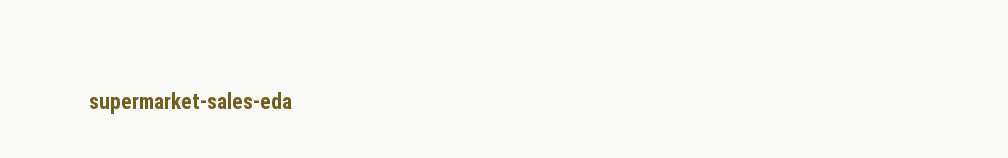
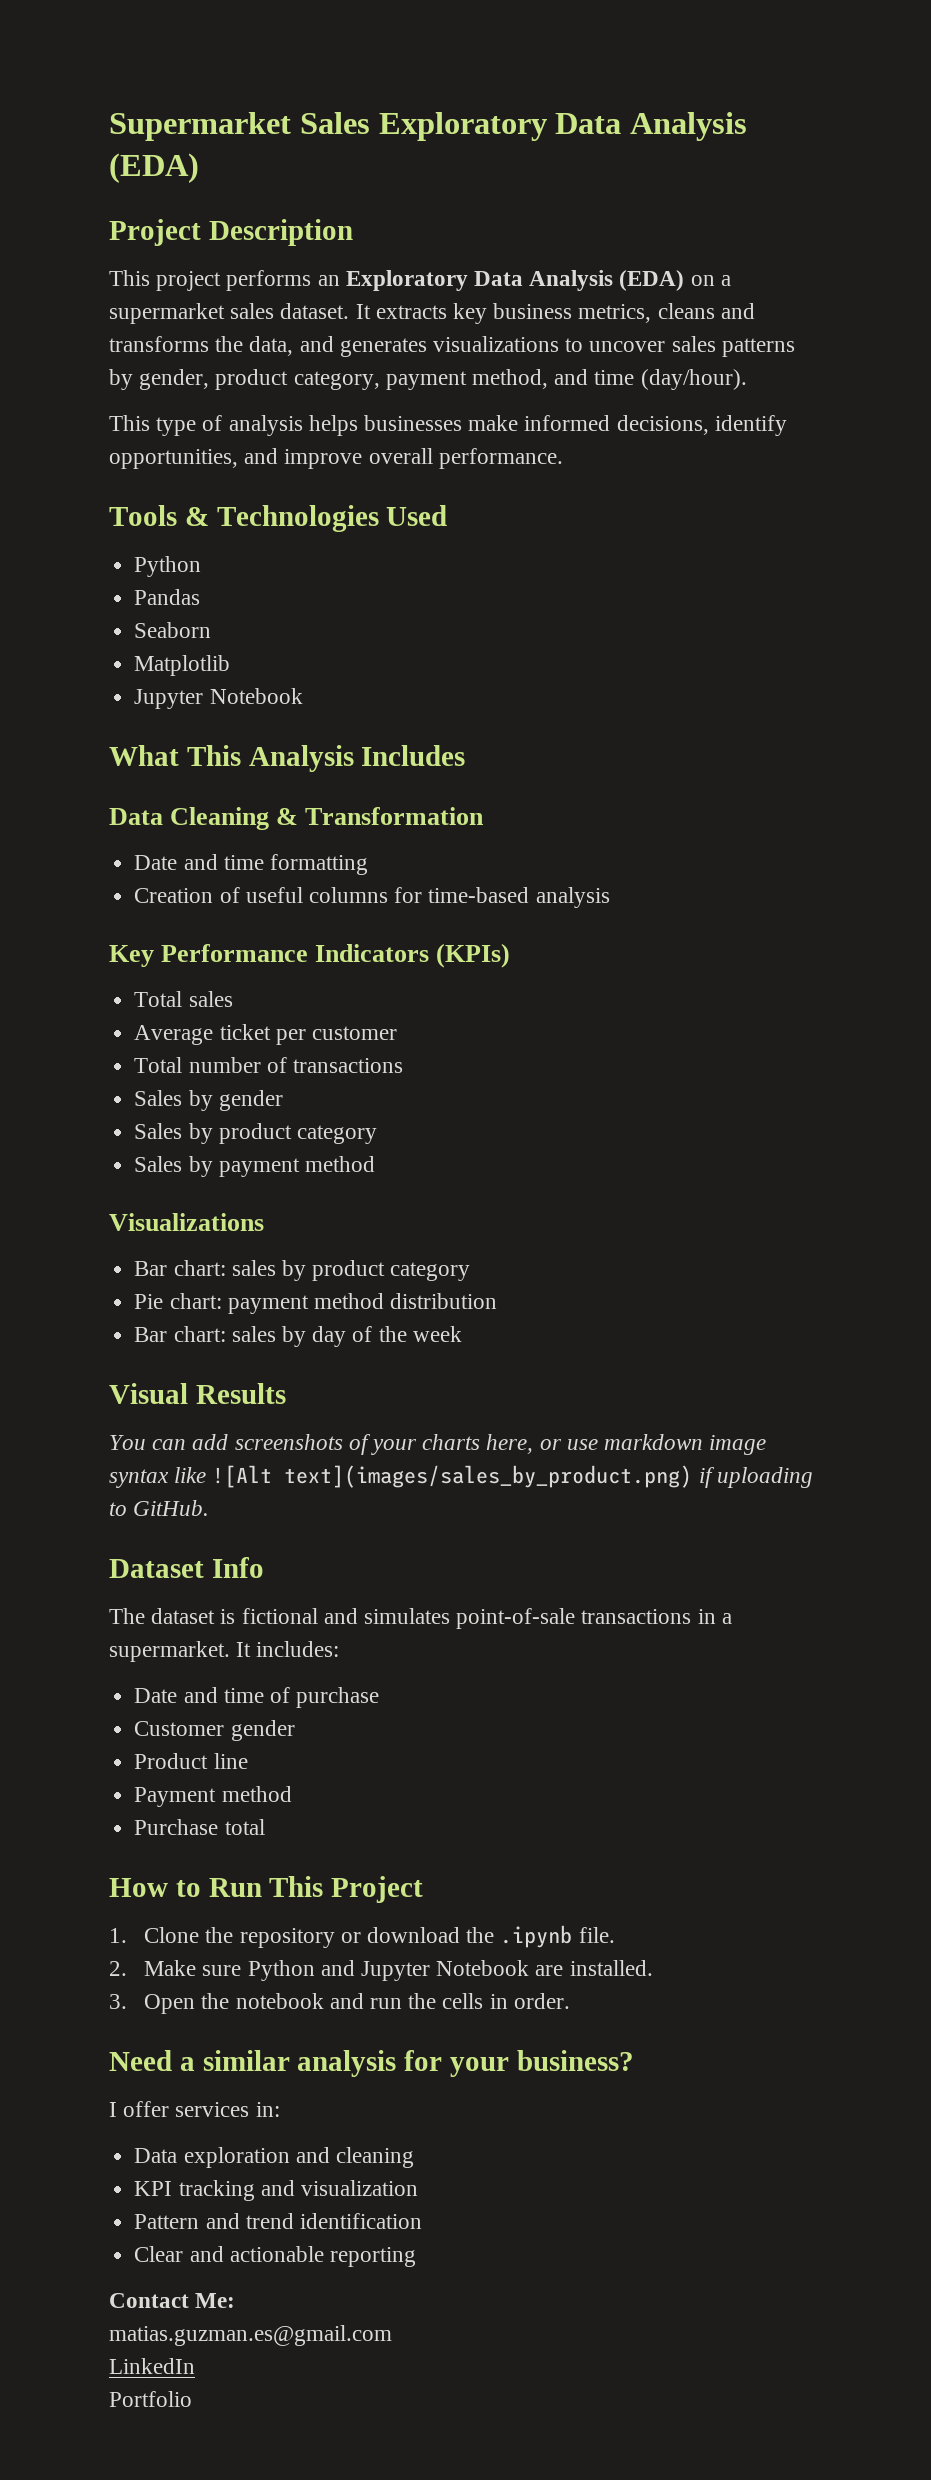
- supermarket-sales-eda
+ Supermarket Sales Exploratory Data Analysis (EDA)
+ Project Description
+ This project performs an Exploratory Data Analysis (EDA) on a supermarket sales dataset. It extracts key business metrics, cleans and transforms the data, and generates visualizations to uncover sales patterns by gender, product category, payment method, and time (day/hour).
+ This type of analysis helps businesses make informed decisions, identify opportunities, and improve overall performance.
+ Tools & Technologies Used
+ Python
+ Pandas
+ Seaborn
+ Matplotlib
+ Jupyter Notebook
+ What This Analysis Includes
+ Data Cleaning & Transformation
+ Date and time formatting
+ Creation of useful columns for time-based analysis
+ Key Performance Indicators (KPIs)
+ Total sales
+ Average ticket per customer
+ Total number of transactions
+ Sales by gender
+ Sales by product category
+ Sales by payment method
+ Visualizations
+ Bar chart: sales by product category
+ Pie chart: payment method distribution
+ Bar chart: sales by day of the week
+ Visual Results
+ You can add screenshots of your charts here, or use markdown image syntax like ![Alt text](images/sales_by_product.png) if uploading to GitHub.
+ Dataset Info
+ The dataset is fictional and simulates point-of-sale transactions in a supermarket. It includes:
+ Date and time of purchase
+ Customer gender
+ Product line
+ Payment method
+ Purchase total
+ How to Run This Project
+ 1. Clone the repository or download the .ipynb file.
+ 2. Make sure Python and Jupyter Notebook are installed.
+ 3. Open the notebook and run the cells in order.
+ Need a similar analysis for your business?
+ I offer services in:
+ Data exploration and cleaning
+ KPI tracking and visualization
+ Pattern and trend identification
+ Clear and actionable reporting
+ Contact Me:
+ matias.guzman.es@gmail.com
+ LinkedIn
+ Portfolio

